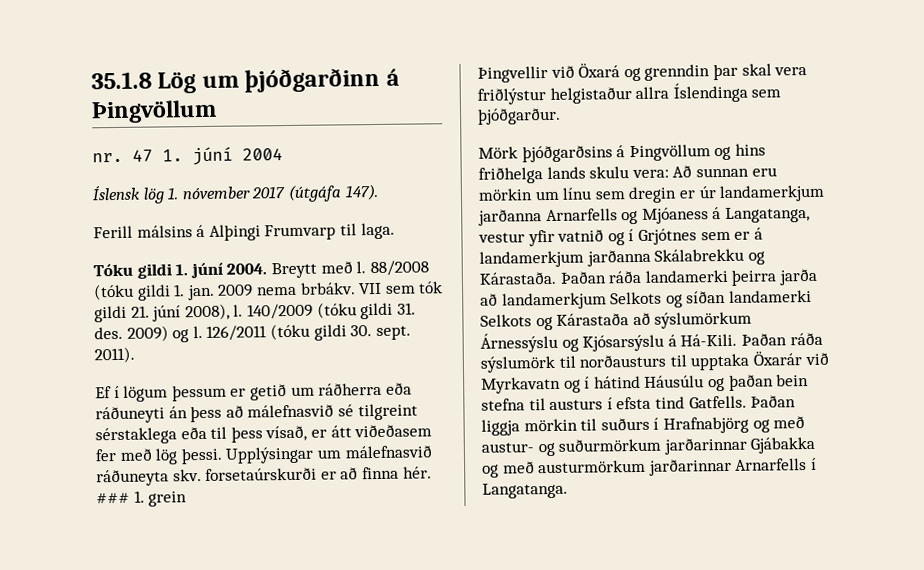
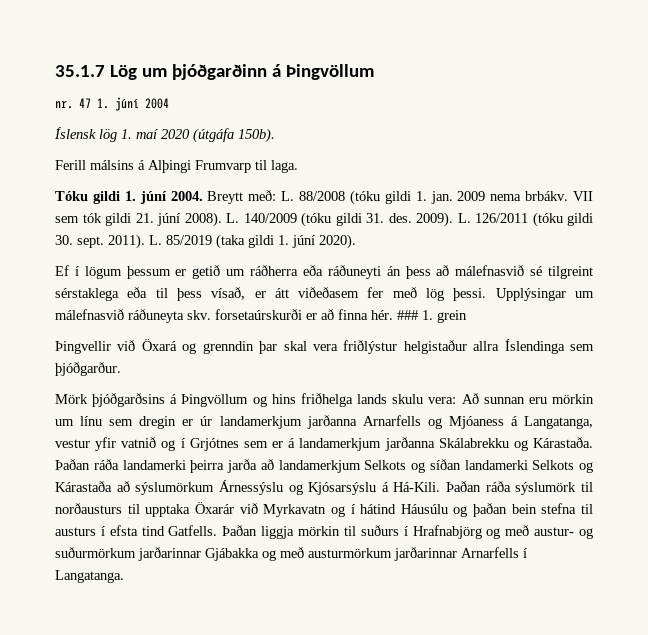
- 35.1.8 Lög um þjóðgarðinn á Þingvöllum
+ 35.1.7 Lög um þjóðgarðinn á Þingvöllum
- Íslensk lög 1. nóvember 2017 (útgáfa 147).
+ Íslensk lög 1. maí 2020 (útgáfa 150b).
- Breytt með l. 88/2008 (tóku gildi 1. jan.
+ Breytt með: L. 88/2008 (tóku gildi 1. jan.
- VII sem tók gildi 21. júní 2008), l. 140/2009 (tóku gildi 31. des.
+ VII sem tók gildi 21. júní 2008). L. 140/2009 (tóku gildi 31. des.
- 2009) og l. 126/2011 (tóku gildi 30. sept.
+ 2009). L. 126/2011 (tóku gildi 30. sept.
+ L. 85/2019 (taka gildi 1. júní 2020).

